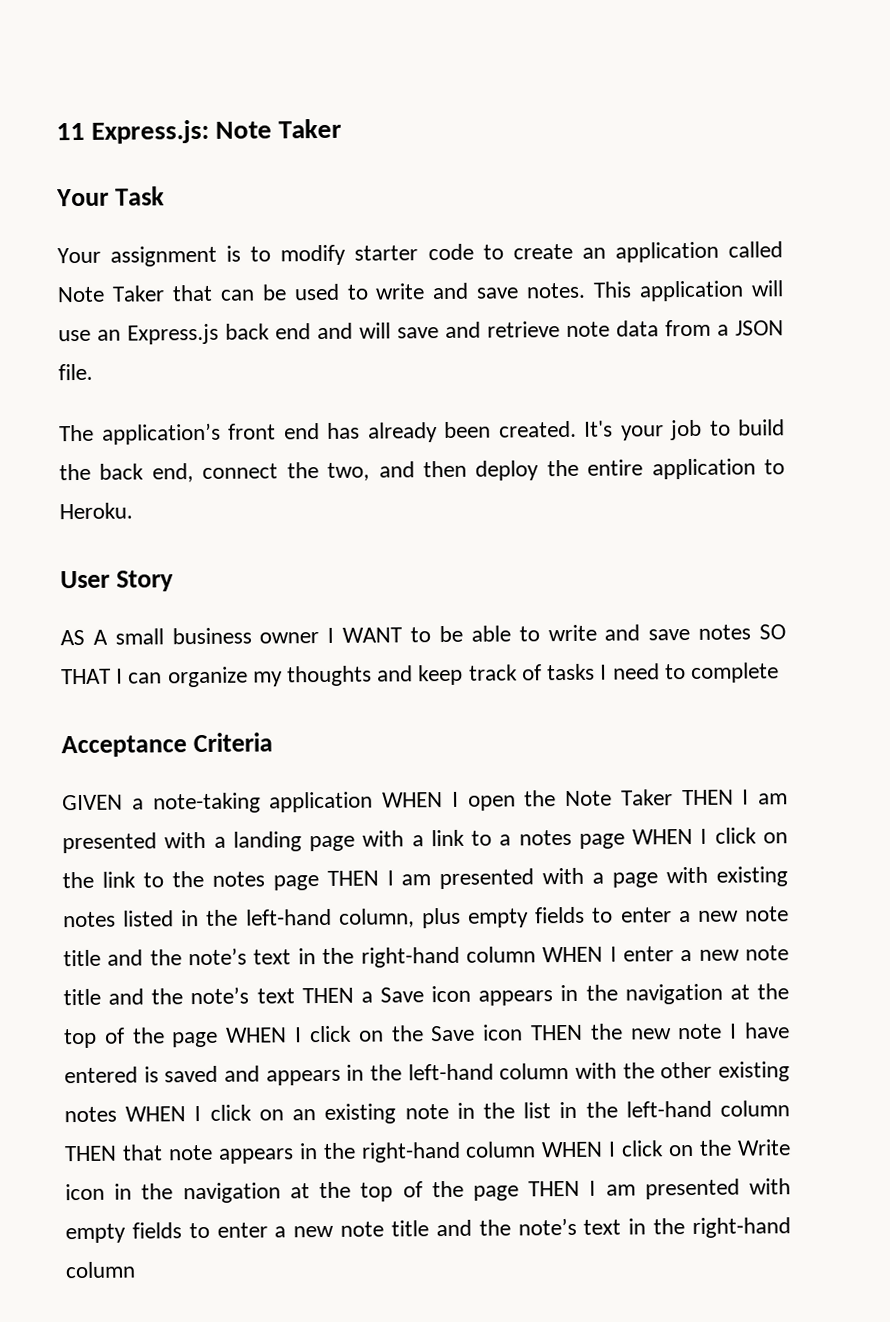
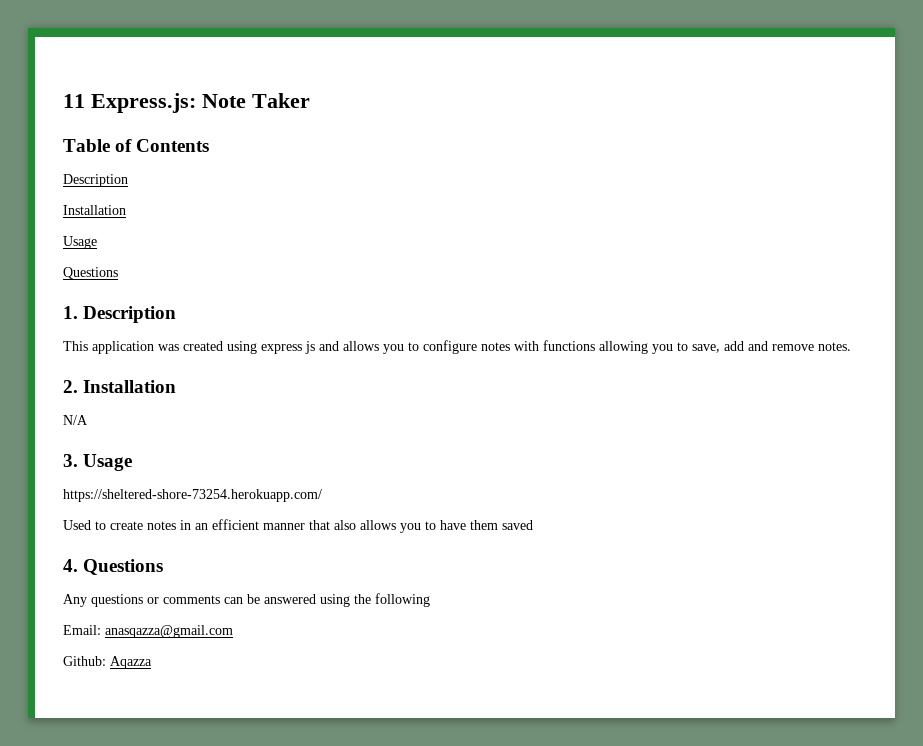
- Your Task
- Your assignment is to modify starter code to create an application called Note Taker that can be used to write and save notes. This application will use an Express.js back end and will save and retrieve note data from a JSON file.
- The application’s front end has already been created. It's your job to build the back end, connect the two, and then deploy the entire application to Heroku.
- User Story
- AS A small business owner I WANT to be able to write and save notes SO THAT I can organize my thoughts and keep track of tasks I need to complete
- Acceptance Criteria
- GIVEN a note-taking application WHEN I open the Note Taker THEN I am presented with a landing page with a link to a notes page WHEN I click on the link to the notes page THEN I am presented with a page with existing notes listed in the left-hand column, plus empty fields to enter a new note title and the note’s text in the right-hand column WHEN I enter a new note title and the note’s text THEN a Save icon appears in the navigation at the top of the page WHEN I click on the Save icon THEN the new note I have entered is saved and appears in the left-hand column with the other existing notes WHEN I click on an existing note in the list in the left-hand column THEN that note appears in the right-hand column WHEN I click on the Write icon in the navigation at the top of the page THEN I am presented with empty fields to enter a new note title and the note’s text in the right-hand column
+ Table of Contents
+ Description
+ Installation
+ Usage
+ Questions
+ 1. Description
+ This application was created using express js and allows you to configure notes with functions allowing you to save, add and remove notes.
+ 2. Installation
+ N/A
+ 3. Usage
+ https://sheltered-shore-73254.herokuapp.com/
+ Used to create notes in an efficient manner that also allows you to have them saved
+ 4. Questions
+ Any questions or comments can be answered using the following
+ Email: anasqazza@gmail.com
+ Github: Aqazza

